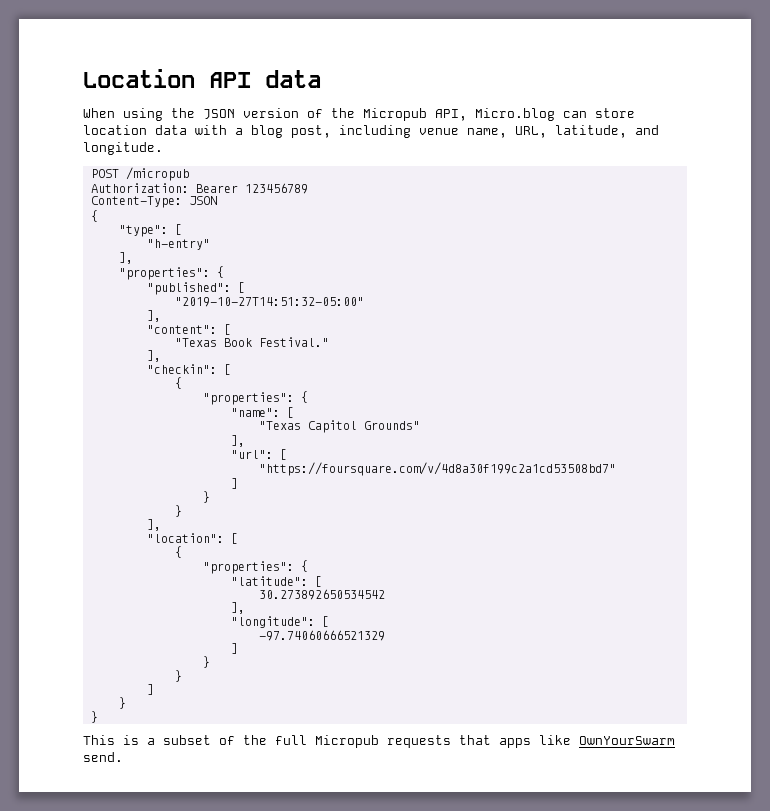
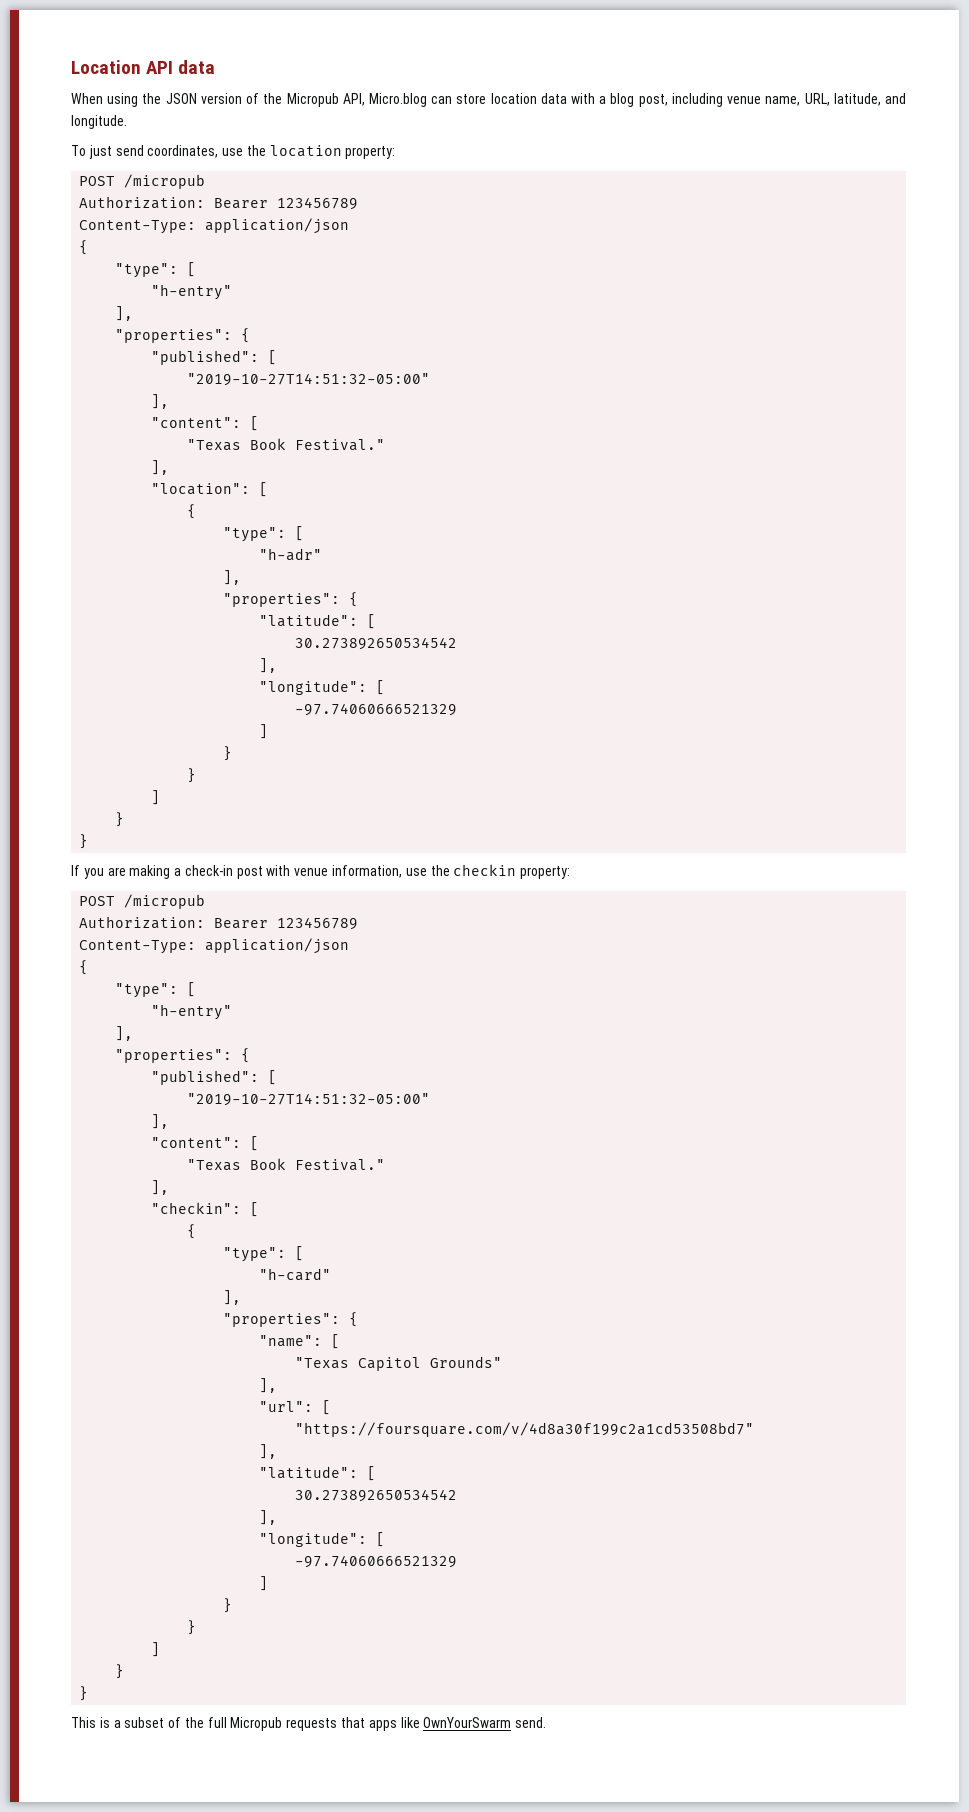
+ To just send coordinates, use the location property:
  POST /micropub
  Authorization: Bearer 123456789
- Content-Type: JSON
+ Content-Type: application/json
+ {
+ "type": [
+ "h-entry"
+ ],
+ "properties": {
+ "published": [
+ "2019-10-27T14:51:32-05:00"
+ ],
+ "content": [
+ "Texas Book Festival."
+ ],
+ "location": [
+ {
+ "type": [
+ "h-adr"
+ ],
+ "properties": {
+ "latitude": [
+ 30.273892650534542
+ ],
+ "longitude": [
+ -97.74060666521329
+ ]
+ }
+ }
+ ]
+ }
+ }
+ If you are making a check-in post with venue information, use the checkin property:
+ POST /micropub
+ Authorization: Bearer 123456789
+ Content-Type: application/json
  "checkin": [
  {
+ "type": [
+ "h-card"
+ ],
  "https://foursquare.com/v/4d8a30f199c2a1cd53508bd7"
- ]
- }
- }
  ],
- "location": [
- {
- "properties": {

